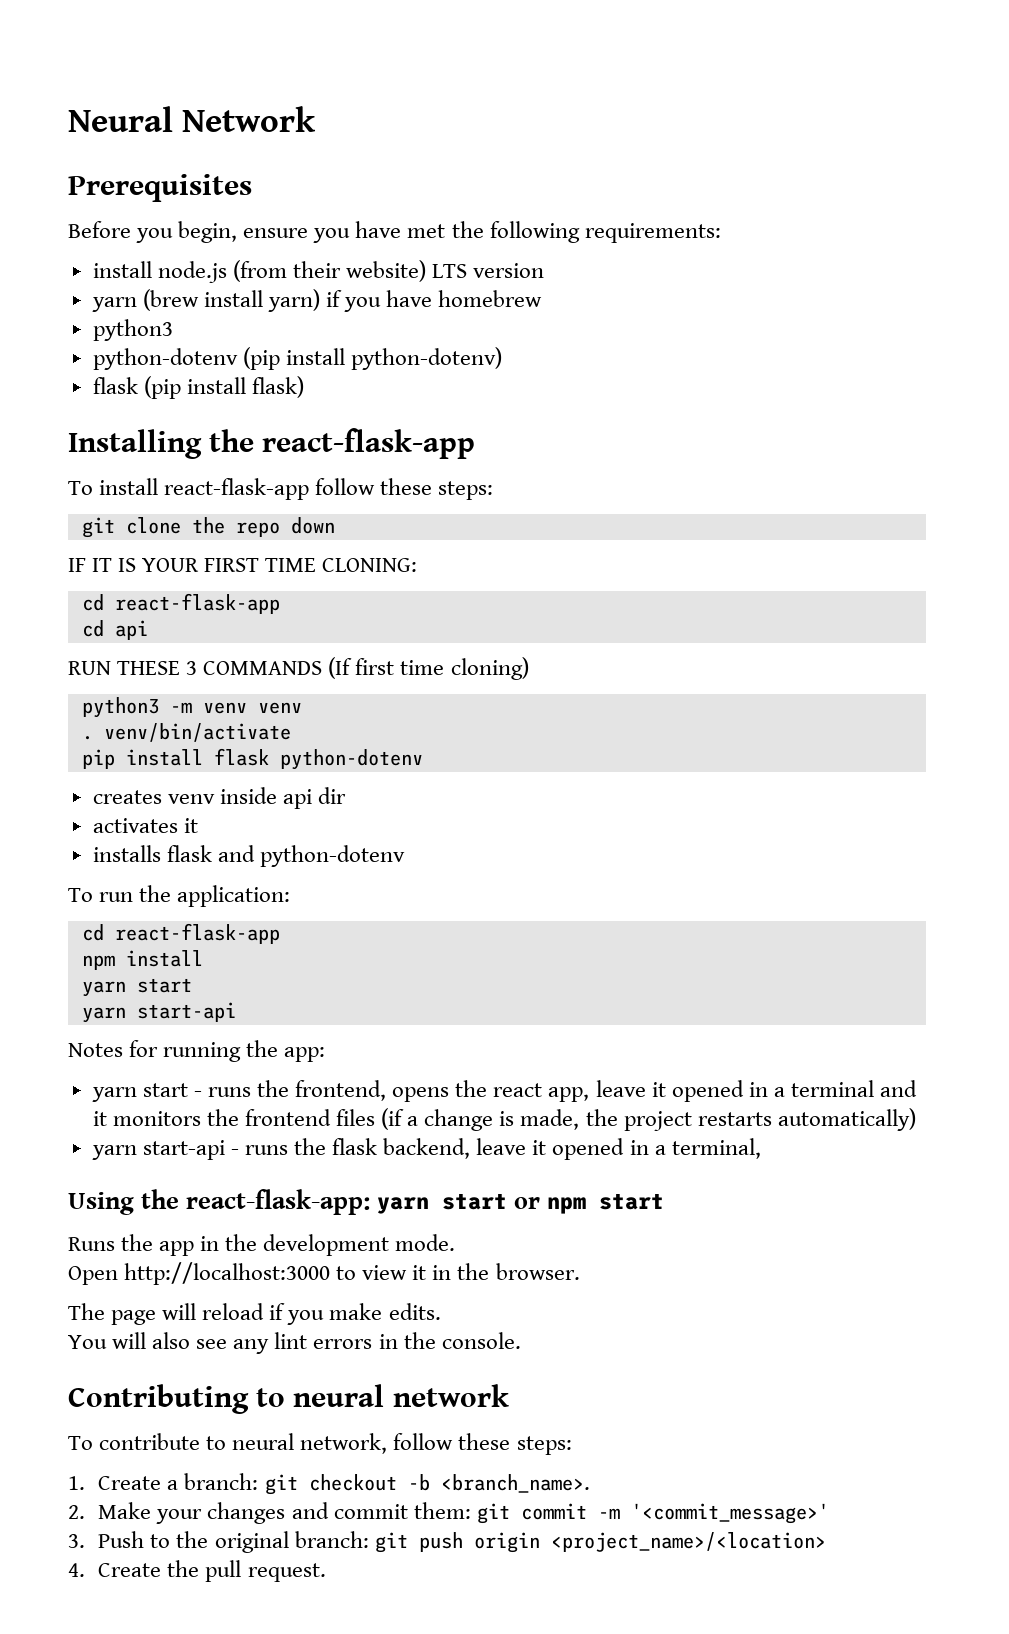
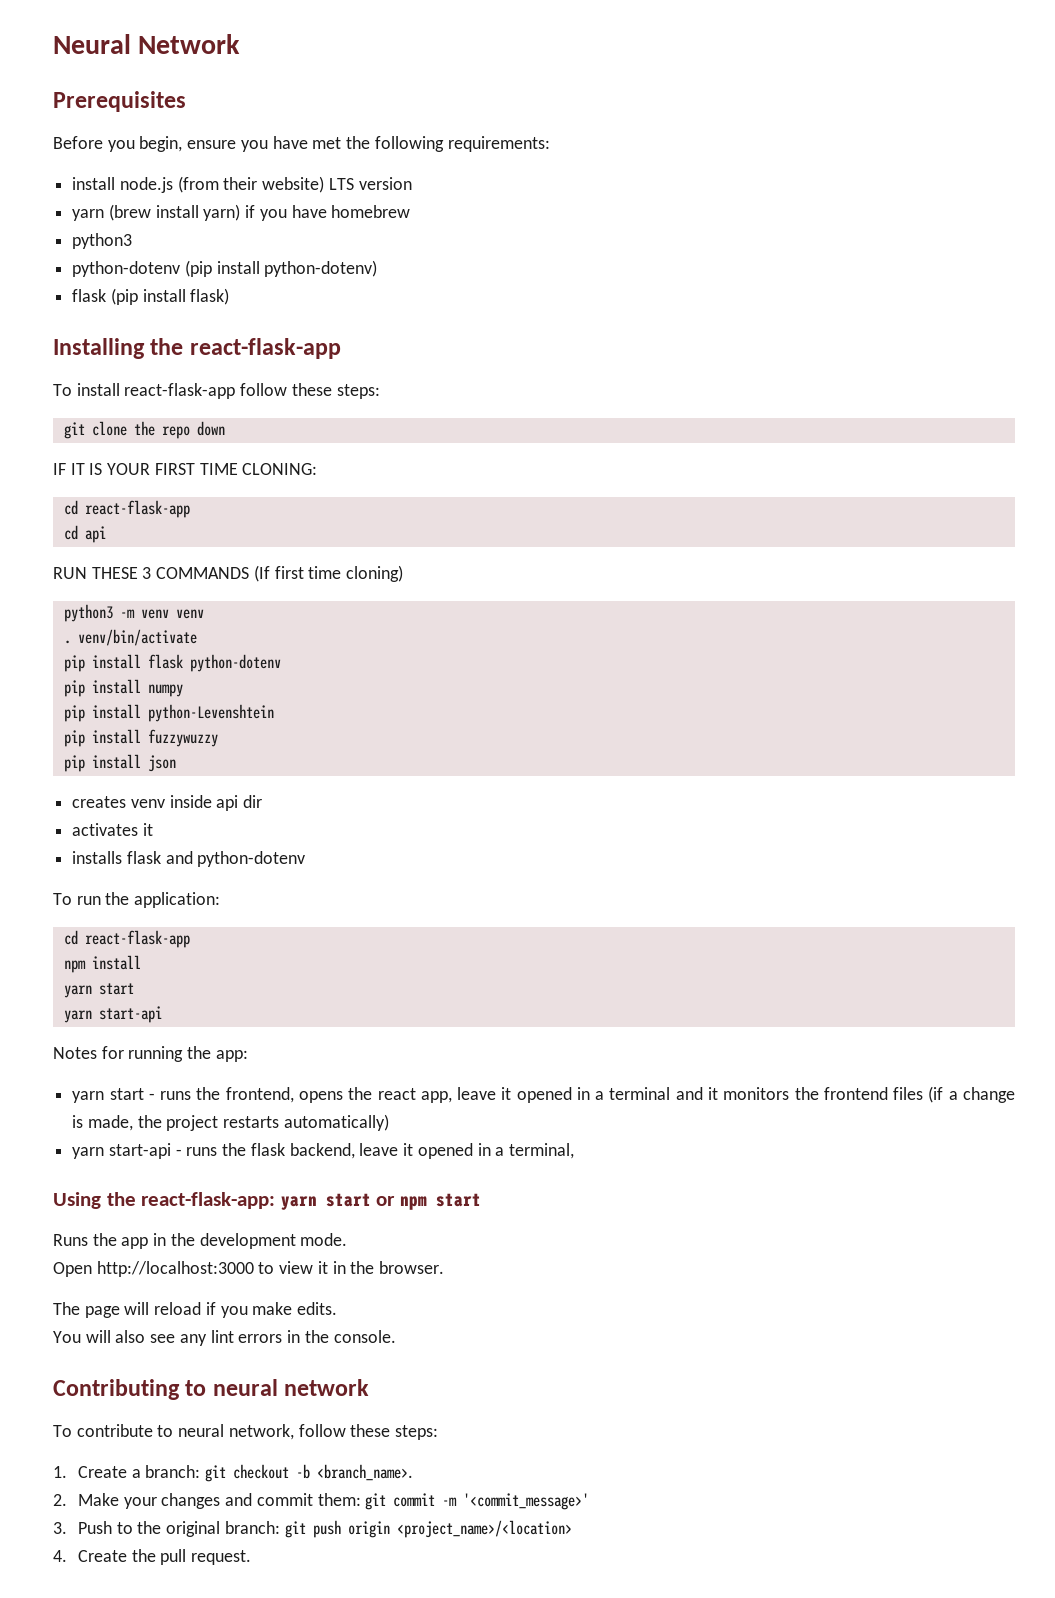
+ pip install numpy
+ pip install python-Levenshtein
+ pip install fuzzywuzzy
+ pip install json

